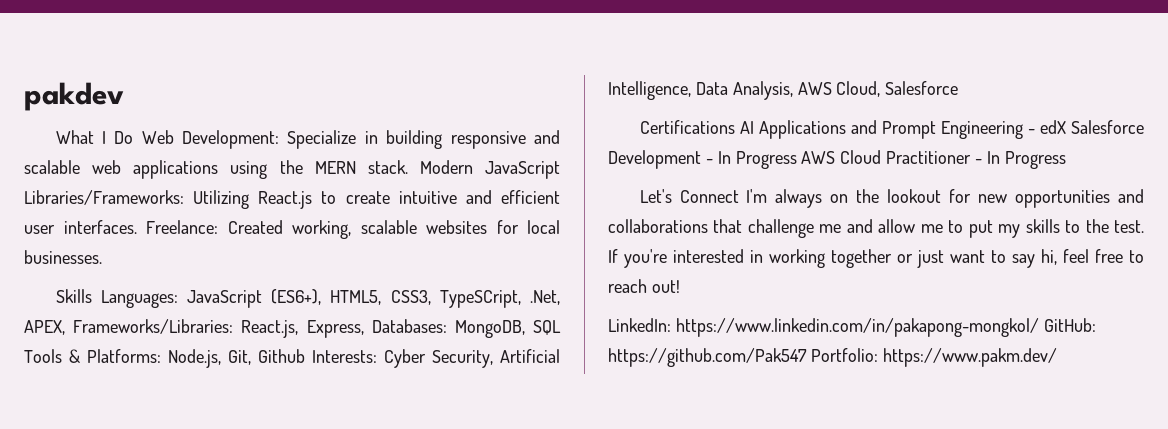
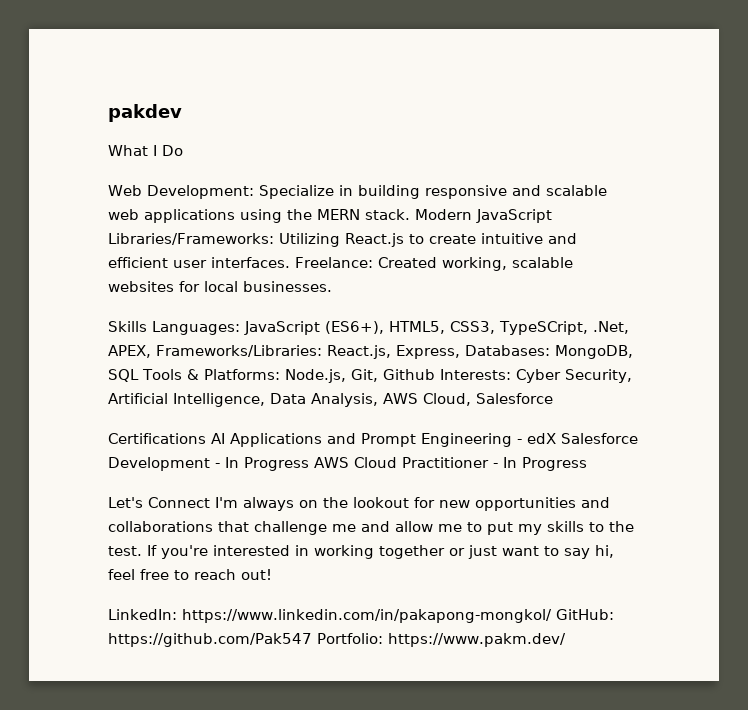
- What I Do Web Development: Specialize in building responsive and scalable web applications using the MERN stack.
+ What I Do
+ Web Development: Specialize in building responsive and scalable web applications using the MERN stack.

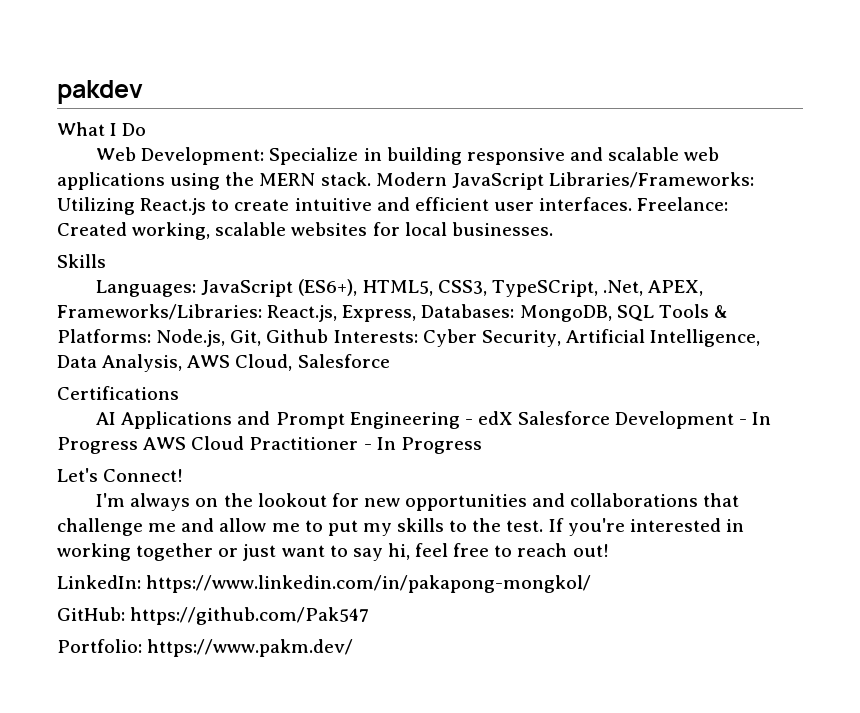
- Skills Languages: JavaScript (ES6+), HTML5, CSS3, TypeSCript, .Net, APEX, Frameworks/Libraries: React.js, Express, Databases: MongoDB, SQL Tools & Platforms: Node.js, Git, Github Interests: Cyber Security, Artificial Intelligence, Data Analysis, AWS Cloud, Salesforce
+ Skills
+ Languages: JavaScript (ES6+), HTML5, CSS3, TypeSCript, .Net, APEX, Frameworks/Libraries: React.js, Express, Databases: MongoDB, SQL Tools & Platforms: Node.js, Git, Github Interests: Cyber Security, Artificial Intelligence, Data Analysis, AWS Cloud, Salesforce
- Certifications AI Applications and Prompt Engineering - edX Salesforce Development - In Progress AWS Cloud Practitioner - In Progress
+ Certifications
+ AI Applications and Prompt Engineering - edX Salesforce Development - In Progress AWS Cloud Practitioner - In Progress
- Let's Connect I'm always on the lookout for new opportunities and collaborations that challenge me and allow me to put my skills to the test.
+ Let's Connect!
+ I'm always on the lookout for new opportunities and collaborations that challenge me and allow me to put my skills to the test.
- LinkedIn: https://www.linkedin.com/in/pakapong-mongkol/ GitHub: https://github.com/Pak547 Portfolio: https://www.pakm.dev/
+ LinkedIn: https://www.linkedin.com/in/pakapong-mongkol/
+ GitHub: https://github.com/Pak547
+ Portfolio: https://www.pakm.dev/

